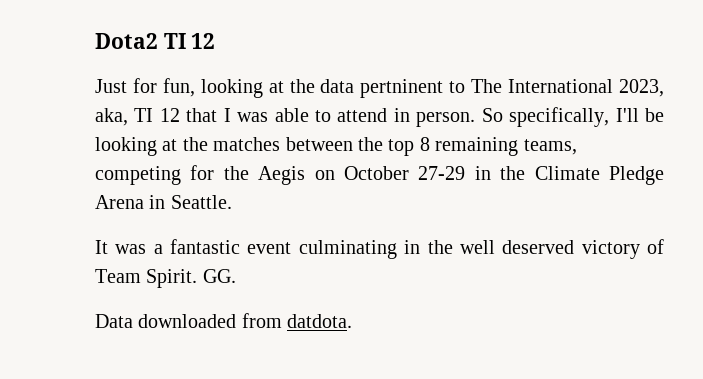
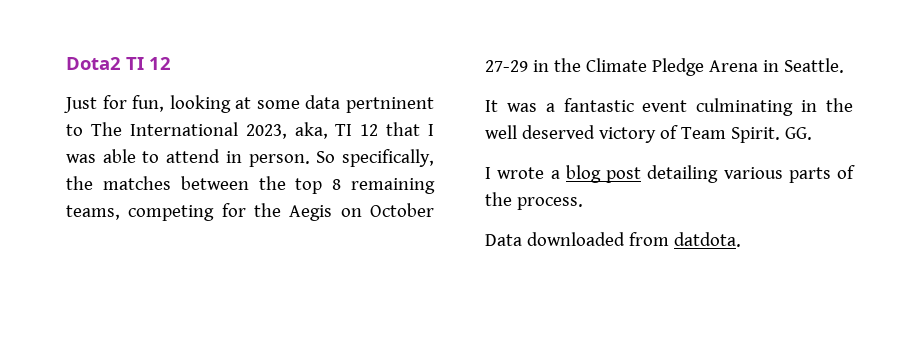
- Just for fun, looking at the data pertninent to The International 2023, aka, TI 12 that I was able to attend in person.
+ Just for fun, looking at some data pertninent to The International 2023, aka, TI 12 that I was able to attend in person.
- So specifically, I'll be looking at the matches between the top 8 remaining teams, competing for the Aegis on October 27-29 in the Climate Pledge Arena in Seattle.
+ So specifically, the matches between the top 8 remaining teams, competing for the Aegis on October 27-29 in the Climate Pledge Arena in Seattle.
+ I wrote a blog post detailing various parts of the process.

